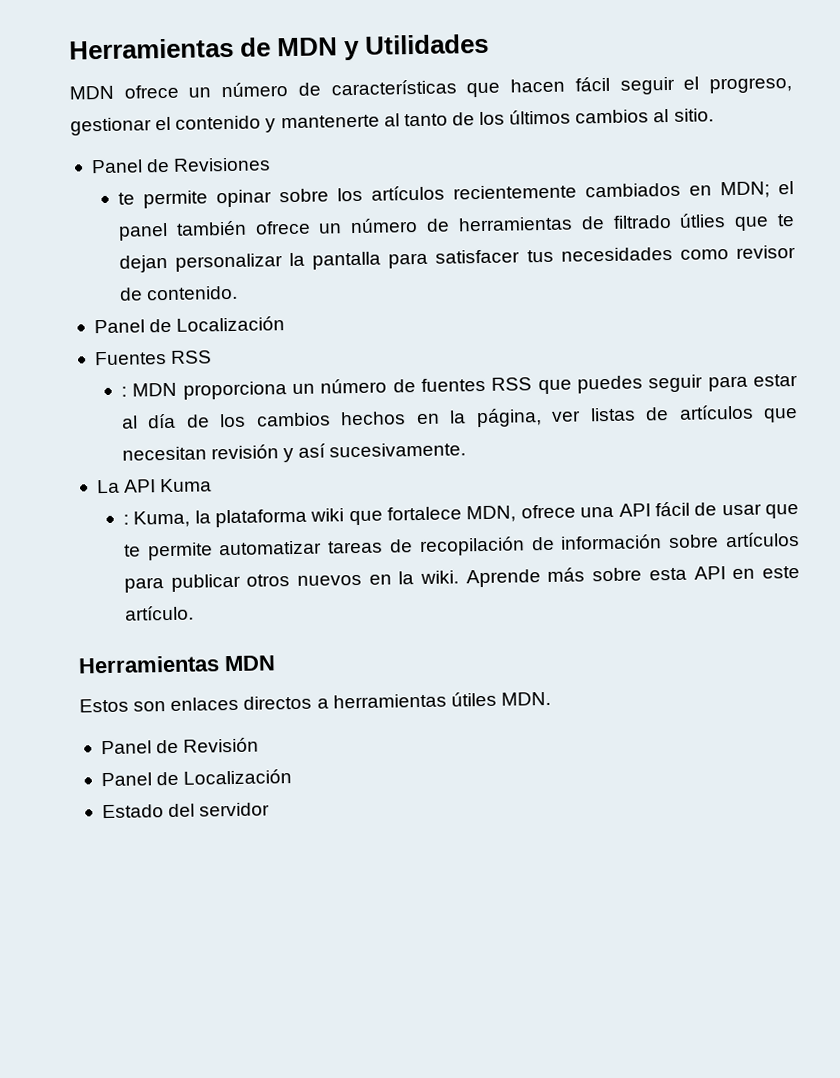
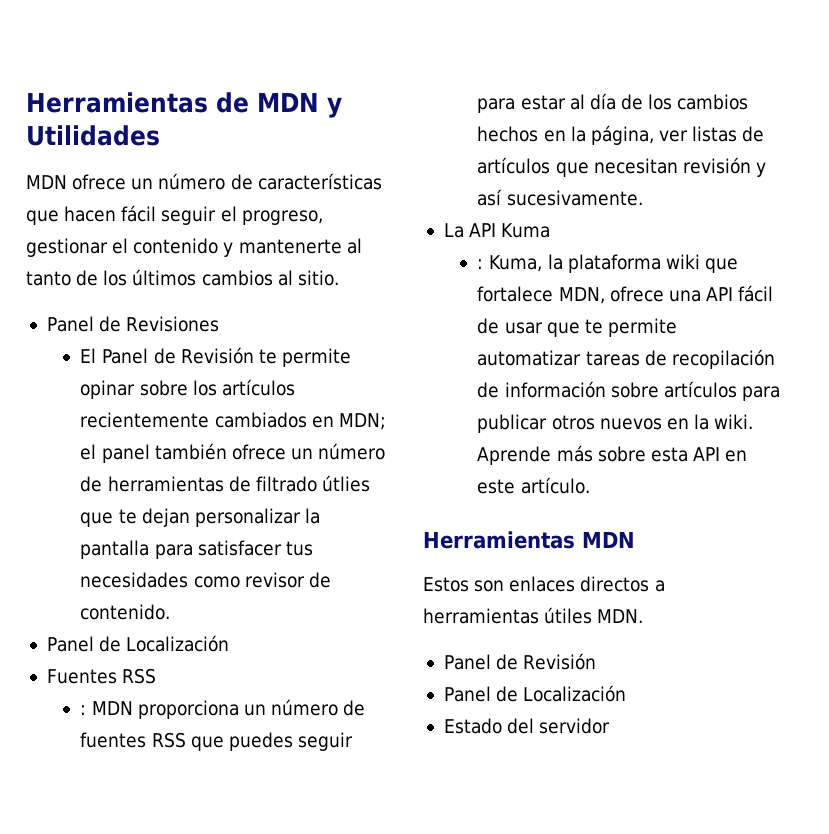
- te permite opinar sobre los artículos recientemente cambiados en MDN; el panel también ofrece un número de herramientas de filtrado útlies que te dejan personalizar la pantalla para satisfacer tus necesidades como revisor de contenido.
+ El Panel de Revisión te permite opinar sobre los artículos recientemente cambiados en MDN; el panel también ofrece un número de herramientas de filtrado útlies que te dejan personalizar la pantalla para satisfacer tus necesidades como revisor de contenido.

